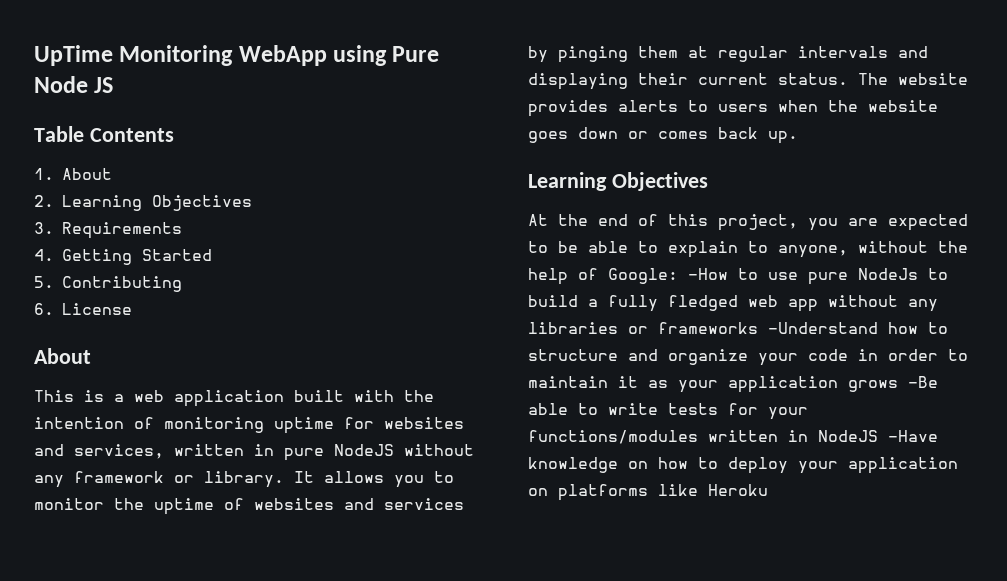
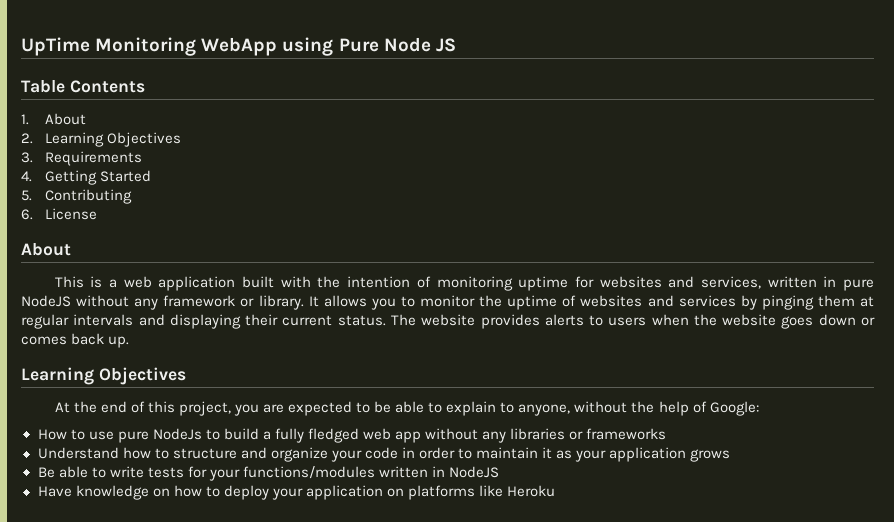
- At the end of this project, you are expected to be able to explain to anyone, without the help of Google: -How to use pure NodeJs to build a fully fledged web app without any libraries or frameworks -Understand how to structure and organize your code in order to maintain it as your application grows -Be able to write tests for your functions/modules written in NodeJS -Have knowledge on how to deploy your application on platforms like Heroku
+ At the end of this project, you are expected to be able to explain to anyone, without the help of Google:
+ How to use pure NodeJs to build a fully fledged web app without any libraries or frameworks
+ Understand how to structure and organize your code in order to maintain it as your application grows
+ Be able to write tests for your functions/modules written in NodeJS
+ Have knowledge on how to deploy your application on platforms like Heroku

